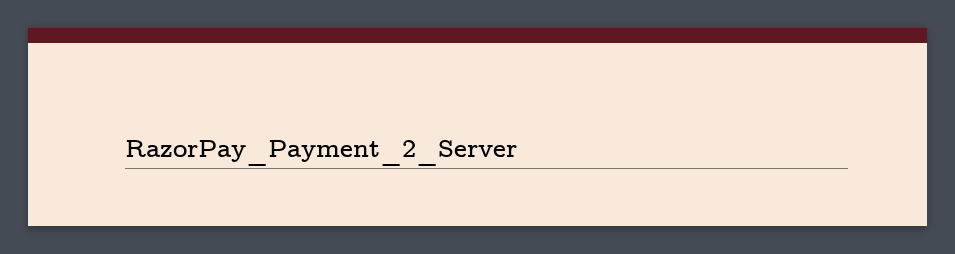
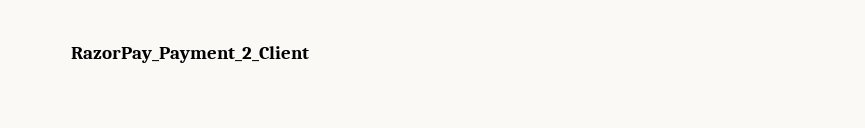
- RazorPay_Payment_2_Server
+ RazorPay_Payment_2_Client

